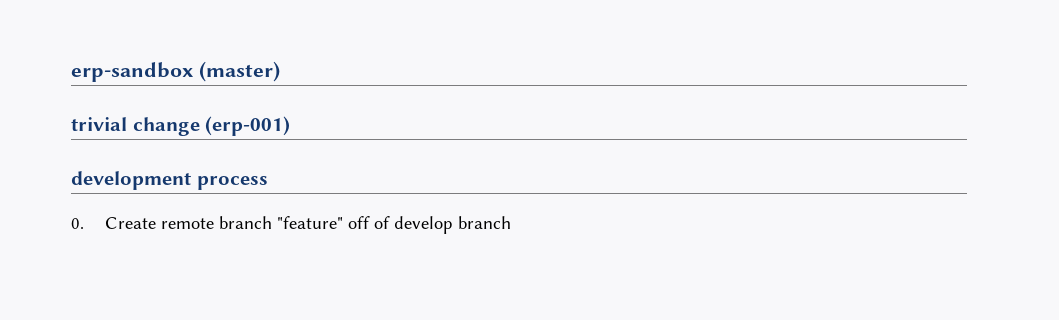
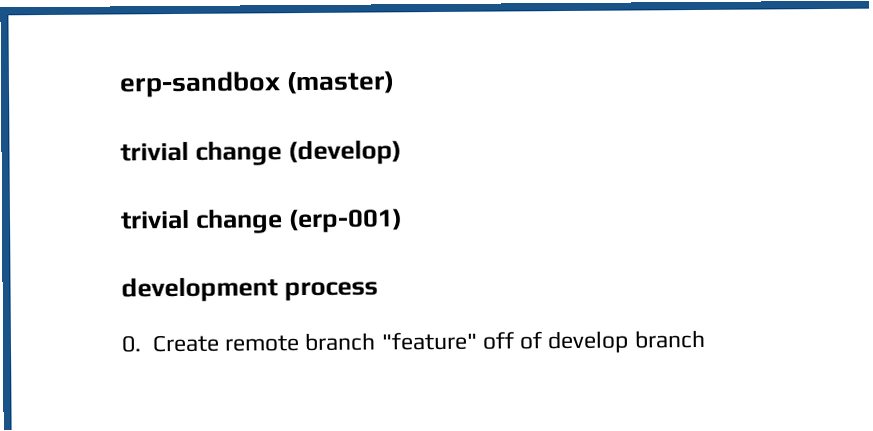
+ trivial change (develop)

